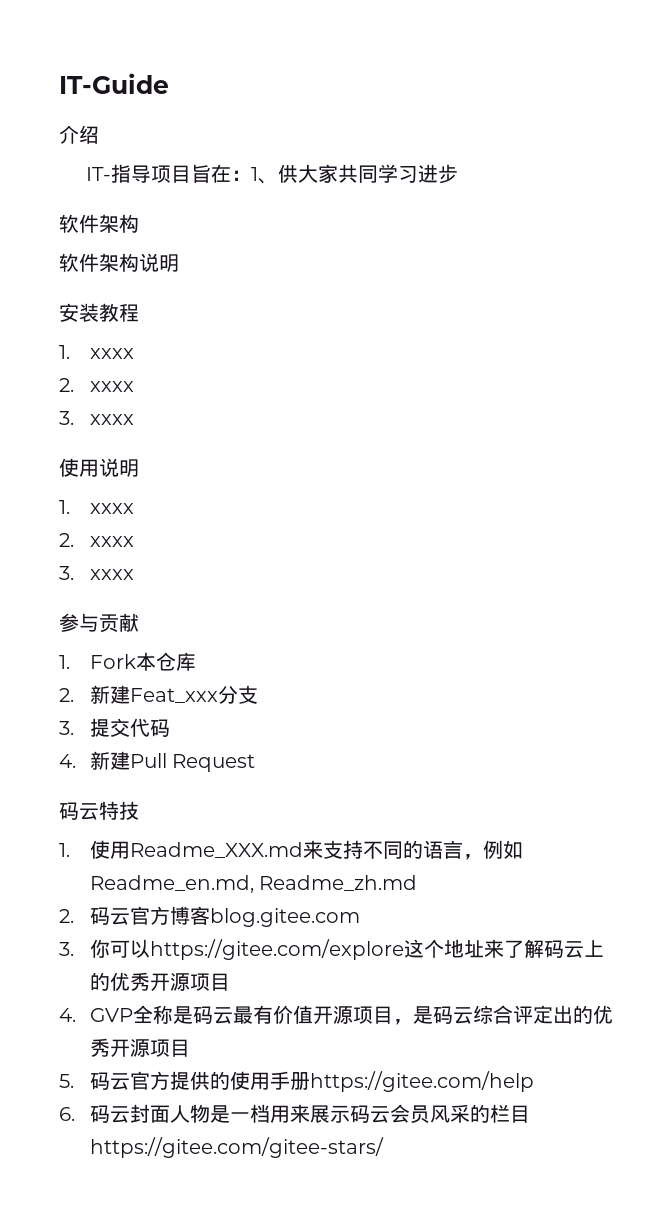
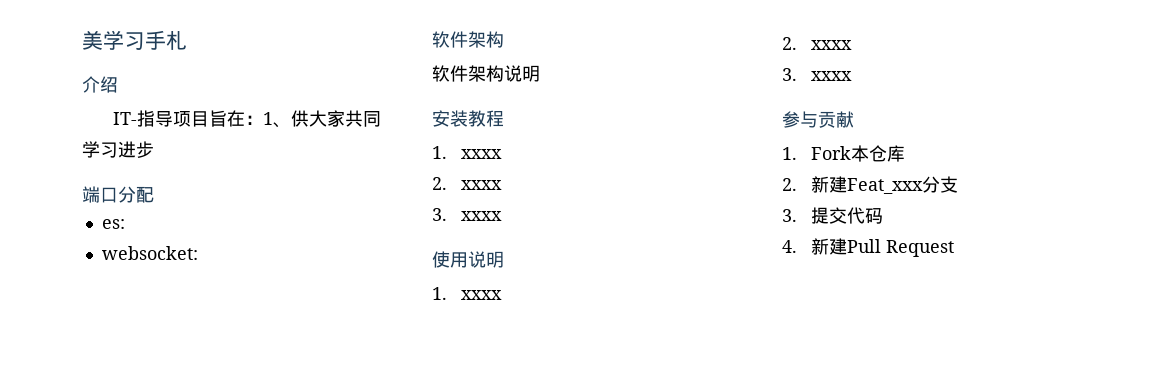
- IT-Guide
+ 美学习手札
+ 端口分配
+ es:
+ websocket:
- 码云特技
- 1.使用Readme_XXX.md来支持不同的语言，例如Readme_en.md, Readme_zh.md
- 2.码云官方博客blog.gitee.com
- 3.你可以https://gitee.com/explore这个地址来了解码云上的优秀开源项目
- 4. GVP全称是码云最有价值开源项目，是码云综合评定出的优秀开源项目
- 5.码云官方提供的使用手册https://gitee.com/help
- 6.码云封面人物是一档用来展示码云会员风采的栏目https://gitee.com/gitee-stars/

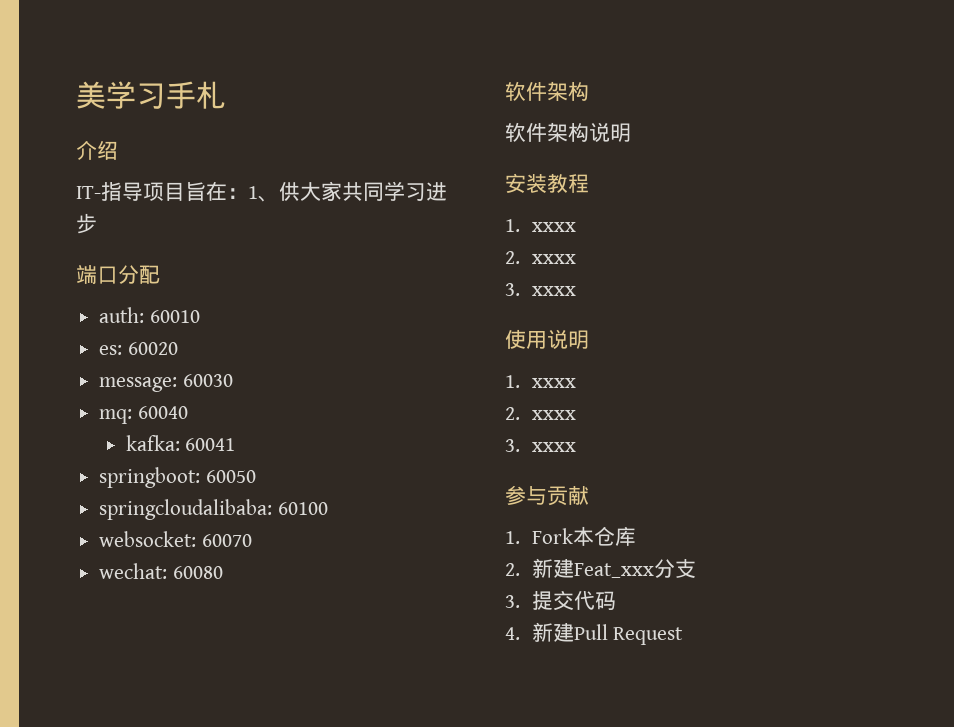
+ auth: 60010
- es:
- websocket:
+ es: 60020
+ message: 60030
+ mq: 60040
+ kafka: 60041
+ springboot: 60050
+ springcloudalibaba: 60100
+ websocket: 60070
+ wechat: 60080

